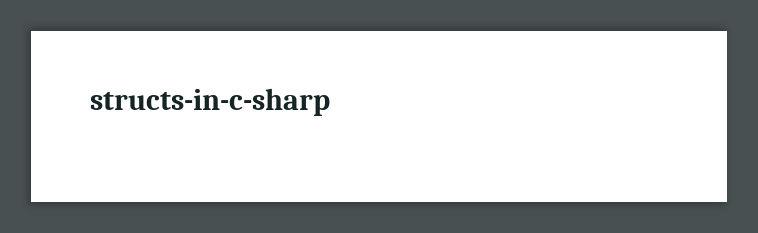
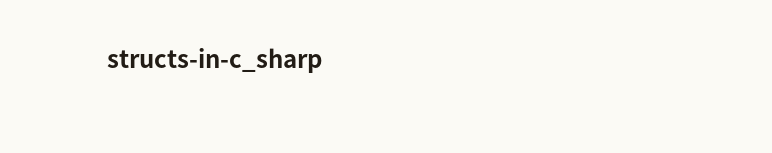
- structs-in-c-sharp
+ structs-in-c_sharp

